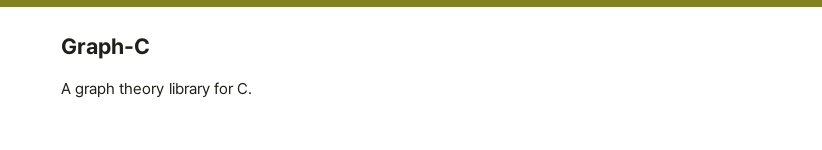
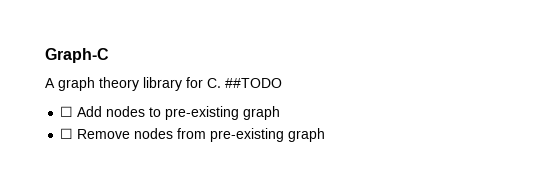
- A graph theory library for C.
+ A graph theory library for C. ##TODO
+ ☐ Add nodes to pre-existing graph
+ ☐ Remove nodes from pre-existing graph

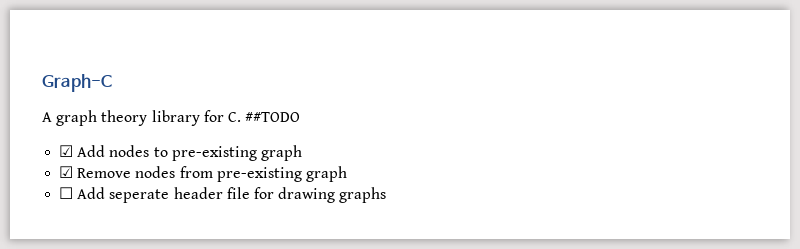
- ☐ Add nodes to pre-existing graph
+ ☑ Add nodes to pre-existing graph
- ☐ Remove nodes from pre-existing graph
+ ☑ Remove nodes from pre-existing graph
+ ☐ Add seperate header file for drawing graphs

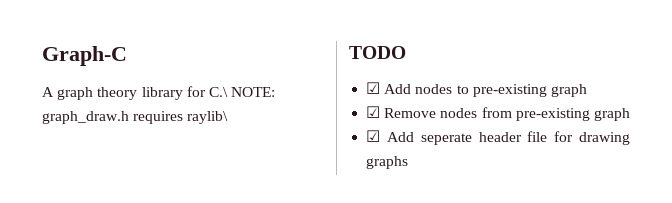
- A graph theory library for C. ##TODO
+ A graph theory library for C.\ NOTE: graph_draw.h requires raylib\
+ TODO
- ☐ Add seperate header file for drawing graphs
+ ☑ Add seperate header file for drawing graphs

